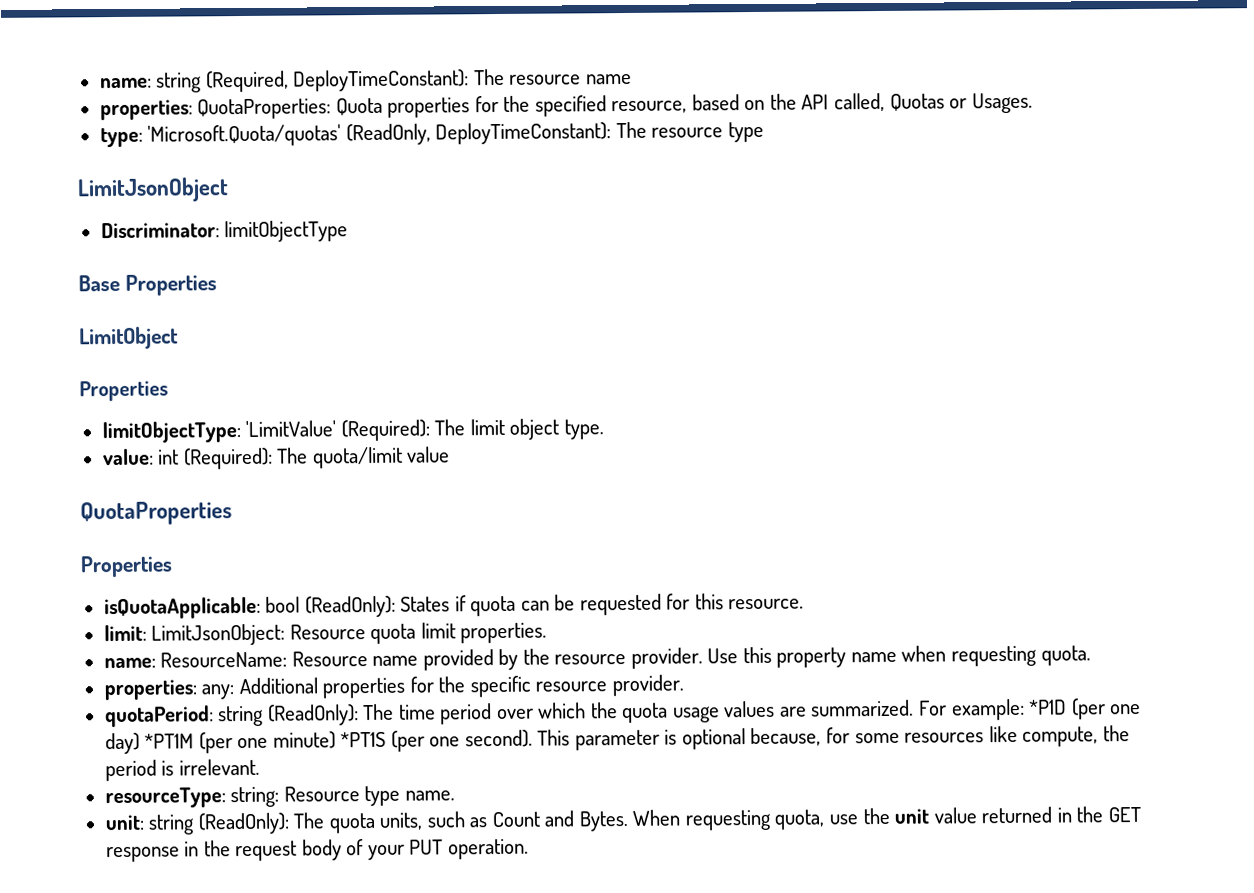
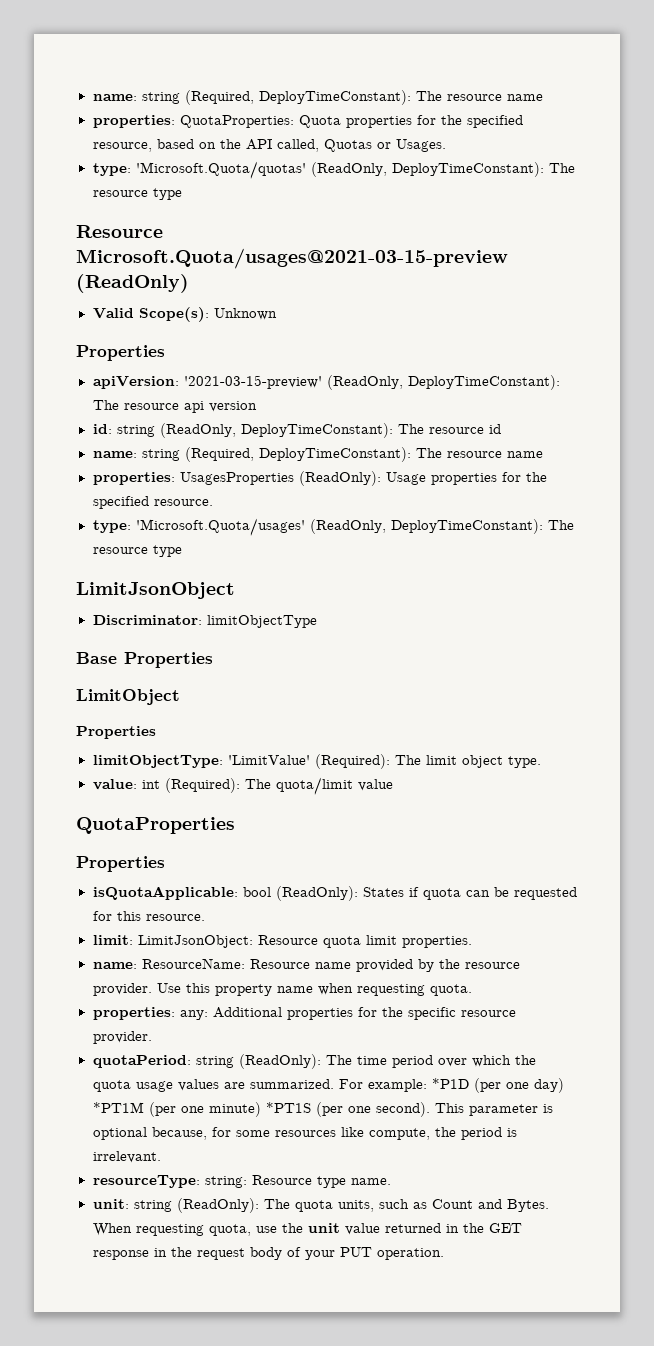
+ Resource Microsoft.Quota/usages@2021-03-15-preview (ReadOnly)
+ Valid Scope(s): Unknown
+ Properties
+ apiVersion: '2021-03-15-preview' (ReadOnly, DeployTimeConstant): The resource api version
+ id: string (ReadOnly, DeployTimeConstant): The resource id
+ name: string (Required, DeployTimeConstant): The resource name
+ properties: UsagesProperties (ReadOnly): Usage properties for the specified resource.
+ type: 'Microsoft.Quota/usages' (ReadOnly, DeployTimeConstant): The resource type

